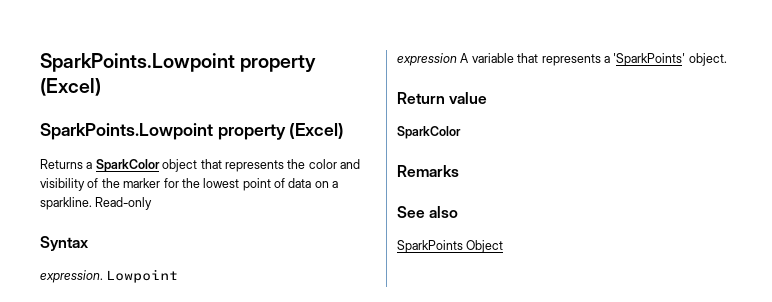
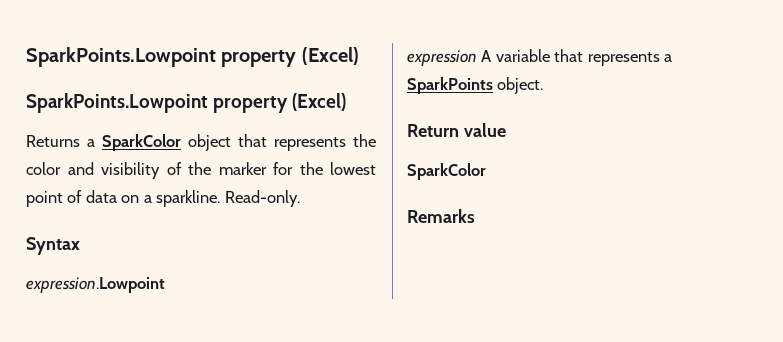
- Read-only
+ Read-only.
- expression. Lowpoint
+ expression.Lowpoint
- expression A variable that represents a 'SparkPoints' object.
+ expression A variable that represents a SparkPoints object.
- See also
- SparkPoints Object

